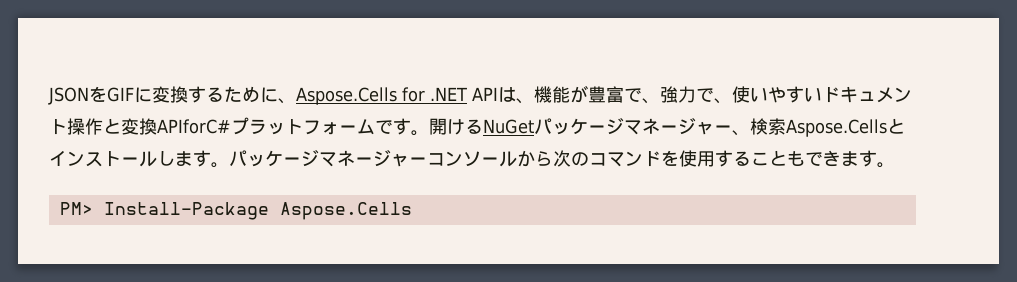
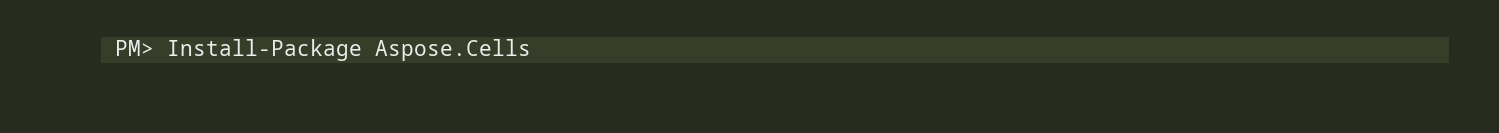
- JSONをGIFに変換するために、Aspose.Cells for .NET APIは、機能が豊富で、強力で、使いやすいドキュメント操作と変換APIforC#プラットフォームです。開けるNuGetパッケージマネージャー、検索Aspose.Cellsとインストールします。パッケージマネージャーコンソールから次のコマンドを使用することもできます。

